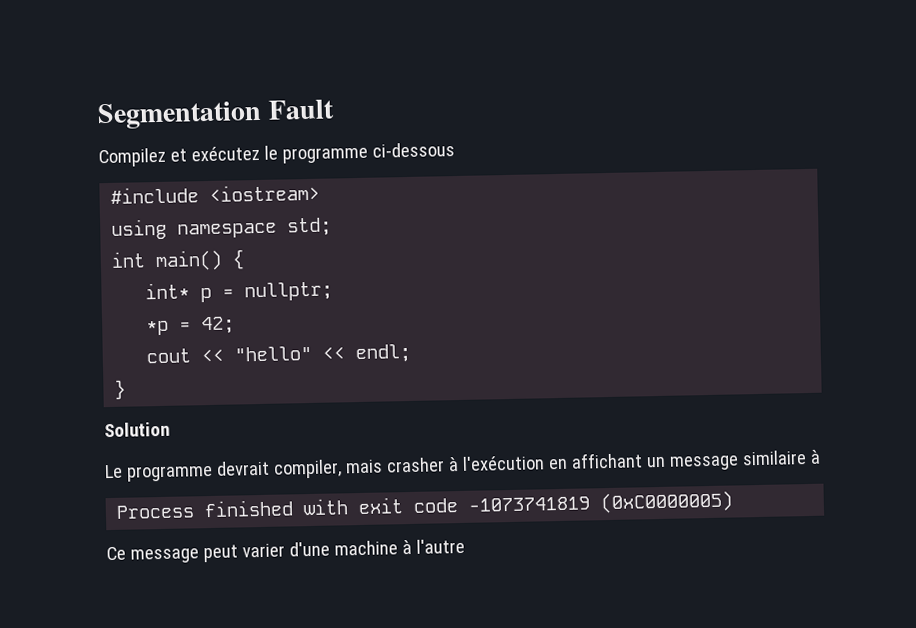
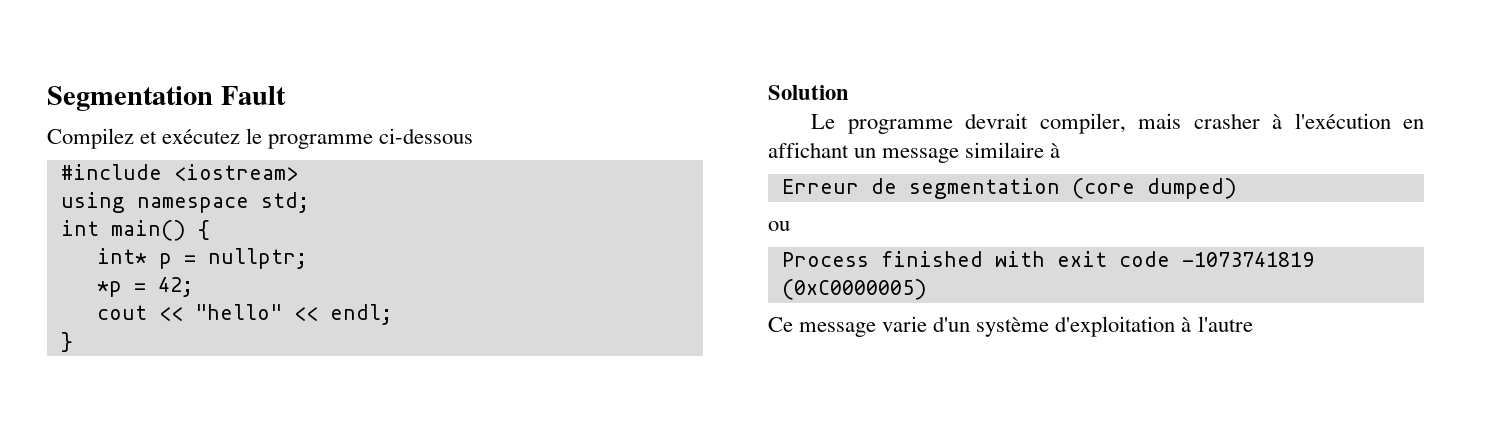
+ Erreur de segmentation (core dumped)
+ ou
- Ce message peut varier d'une machine à l'autre
+ Ce message varie d'un système d'exploitation à l'autre

